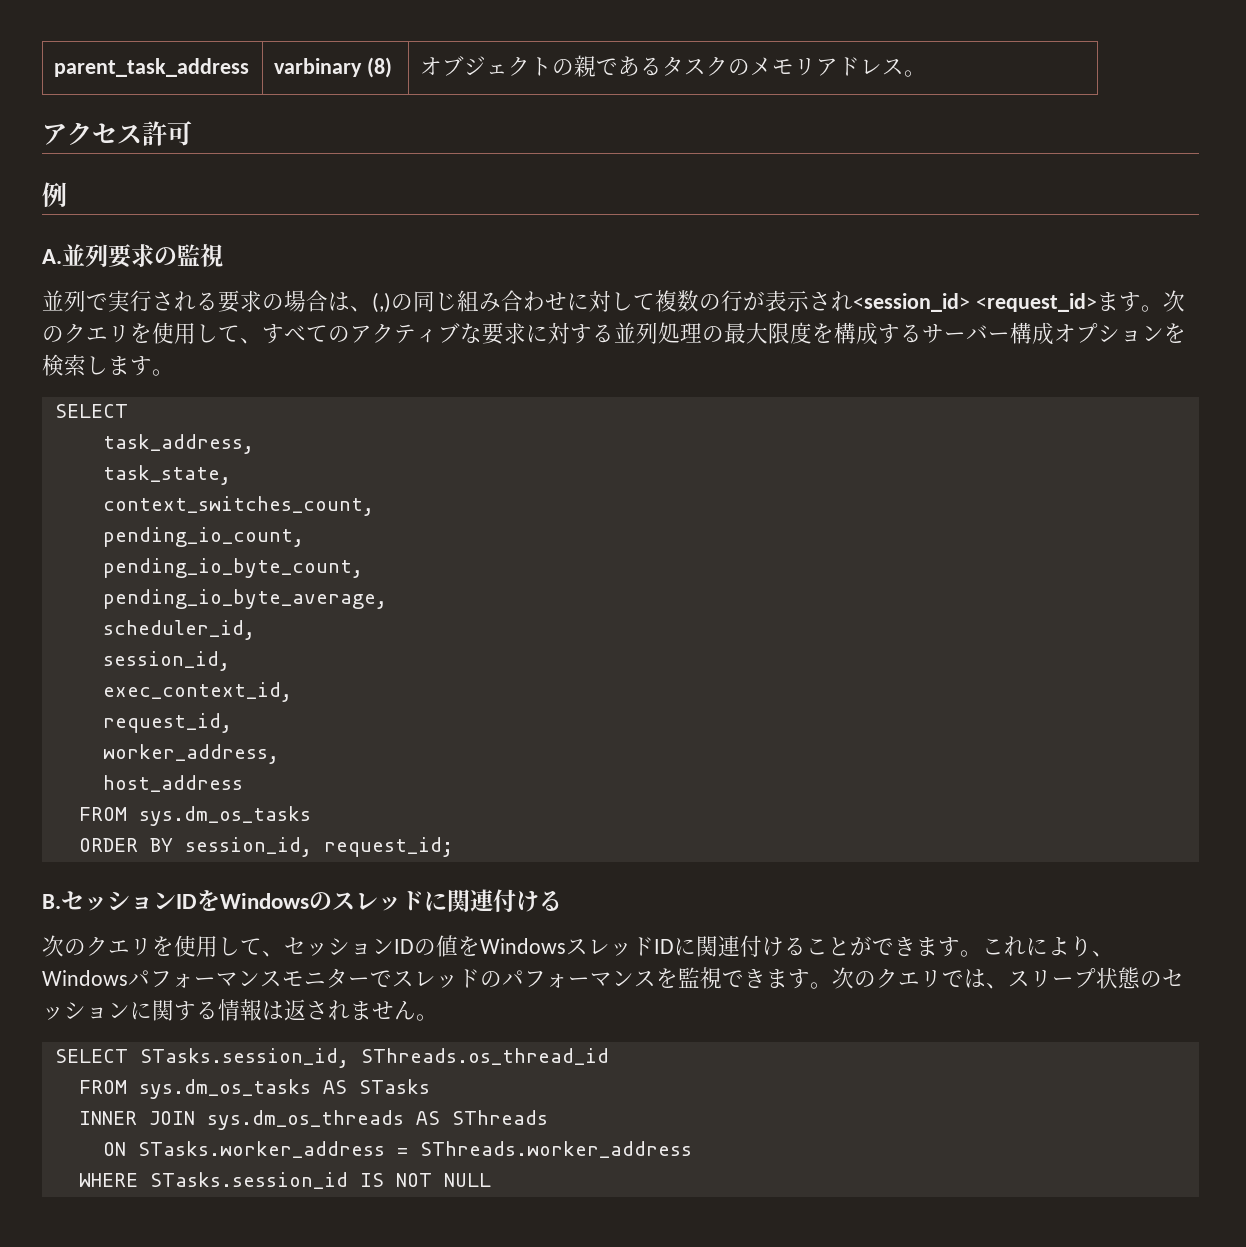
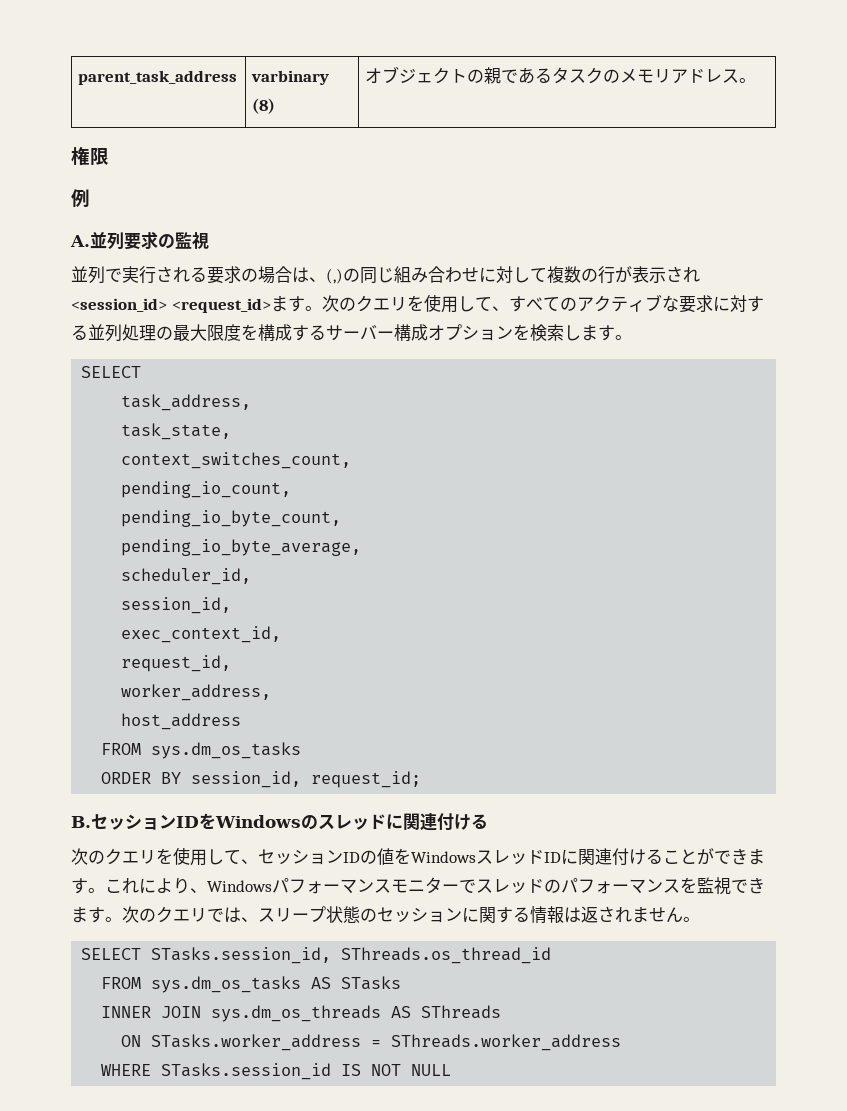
- アクセス許可
+ 権限

